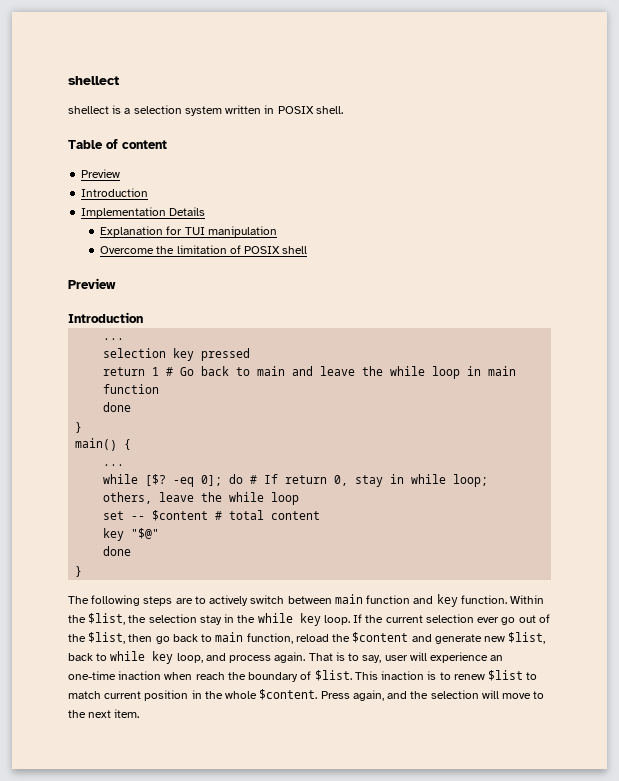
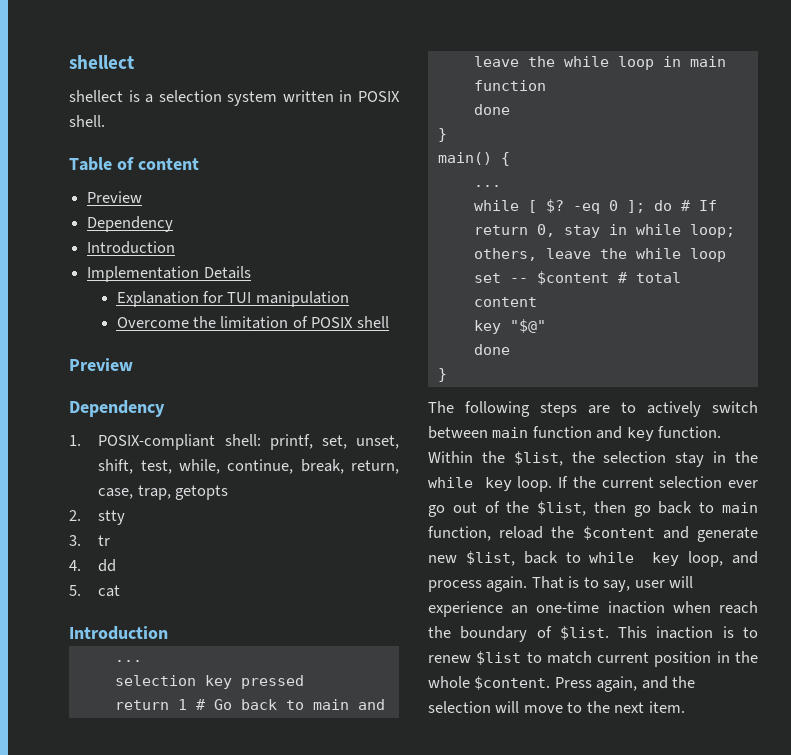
  Table of content
  Preview
+ Dependency
  Overcome the limitation of POSIX shell
  Preview
+ Dependency
+ 1. POSIX-compliant shell: printf, set, unset, shift, test, while, continue, break, return, case, trap, getopts
+ 2. stty
+ 3. tr
+ 4. dd
+ 5. cat
- while [$? -eq 0]; do # If return 0, stay in while loop; others, leave the while loop
+ while [ $? -eq 0 ]; do # If return 0, stay in while loop; others, leave the while loop

